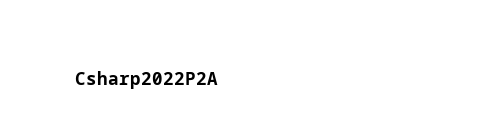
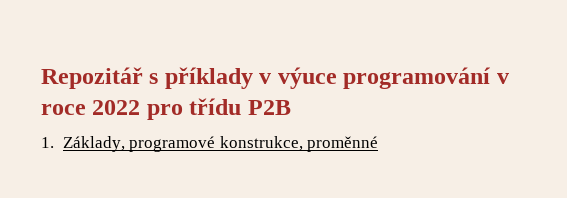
- Csharp2022P2A
+ Repozitář s příklady v výuce programování v roce 2022 pro třídu P2B
+ 1. Základy, programové konstrukce, proměnné

